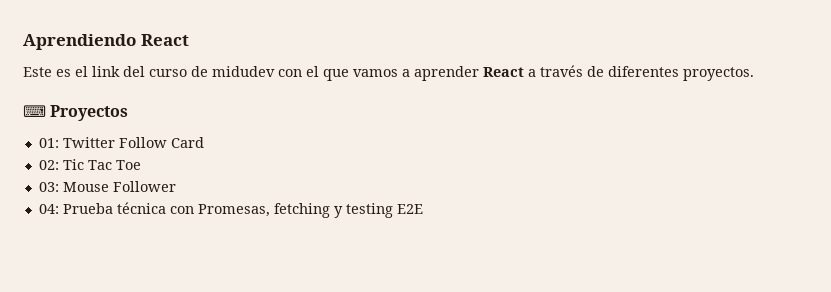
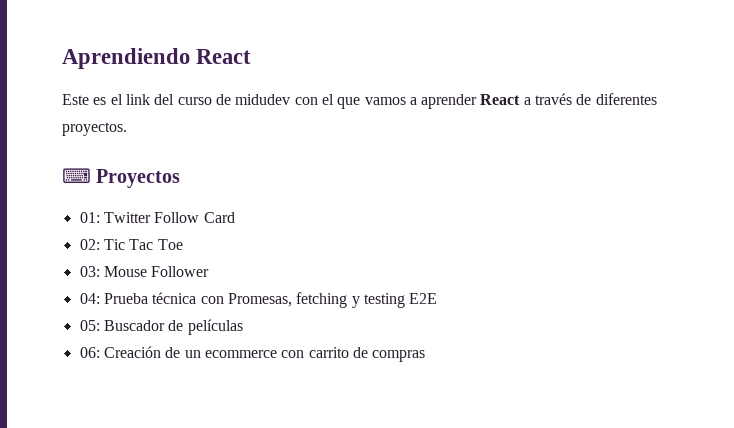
+ 05: Buscador de películas
+ 06: Creación de un ecommerce con carrito de compras

